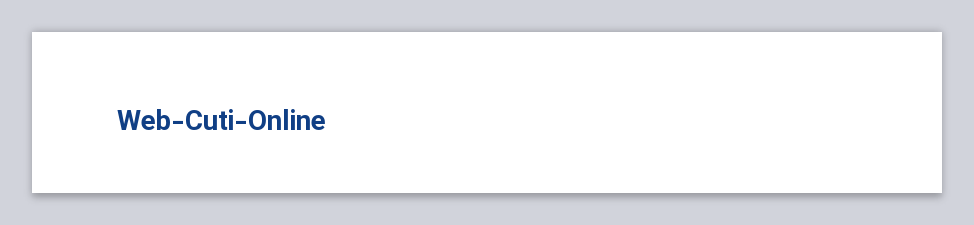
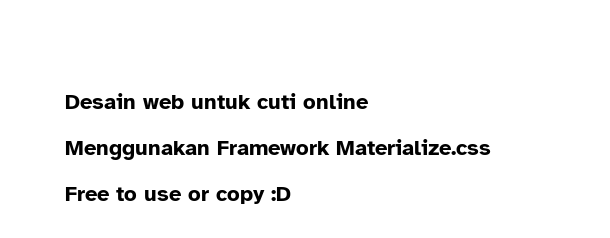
- Web-Cuti-Online
+ Desain web untuk cuti online
+ Menggunakan Framework Materialize.css
+ Free to use or copy :D

